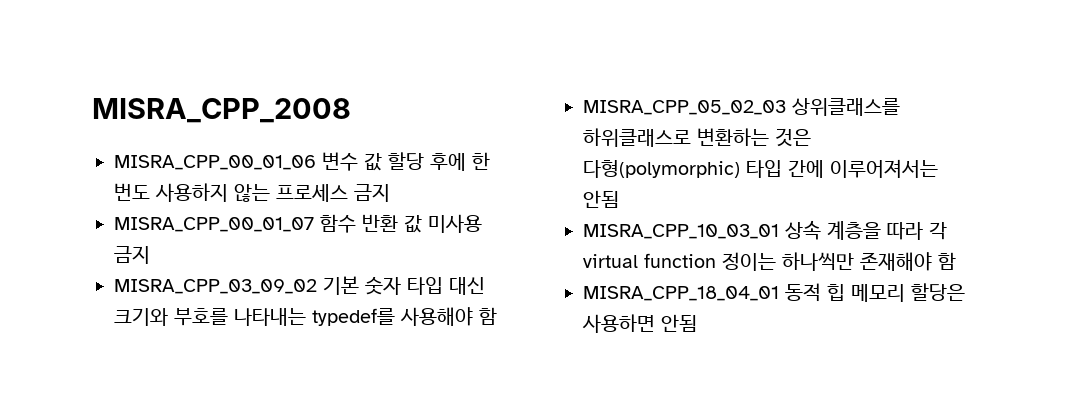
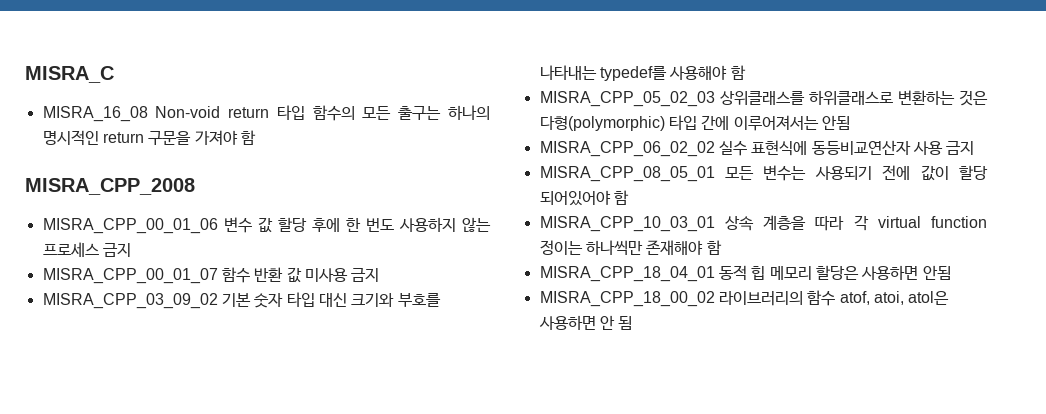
+ MISRA_C
+ MISRA_16_08 Non-void return 타입 함수의 모든 출구는 하나의 명시적인 return 구문을 가져야 함
+ MISRA_CPP_06_02_02 실수 표현식에 동등비교연산자 사용 금지
+ MISRA_CPP_08_05_01 모든 변수는 사용되기 전에 값이 할당 되어있어야 함
+ MISRA_CPP_18_00_02 라이브러리의 함수 atof, atoi, atol은 사용하면 안 됨

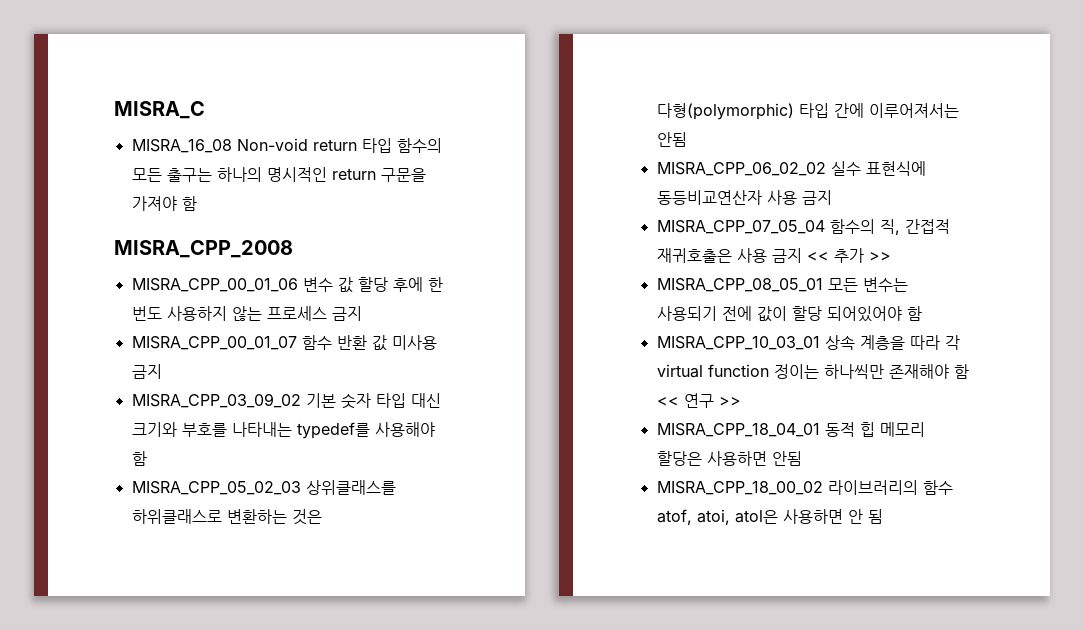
+ MISRA_CPP_07_05_04 함수의 직, 간접적 재귀호출은 사용 금지 << 추가 >>
- MISRA_CPP_10_03_01 상속 계층을 따라 각 virtual function 정이는 하나씩만 존재해야 함
+ MISRA_CPP_10_03_01 상속 계층을 따라 각 virtual function 정이는 하나씩만 존재해야 함 << 연구 >>

